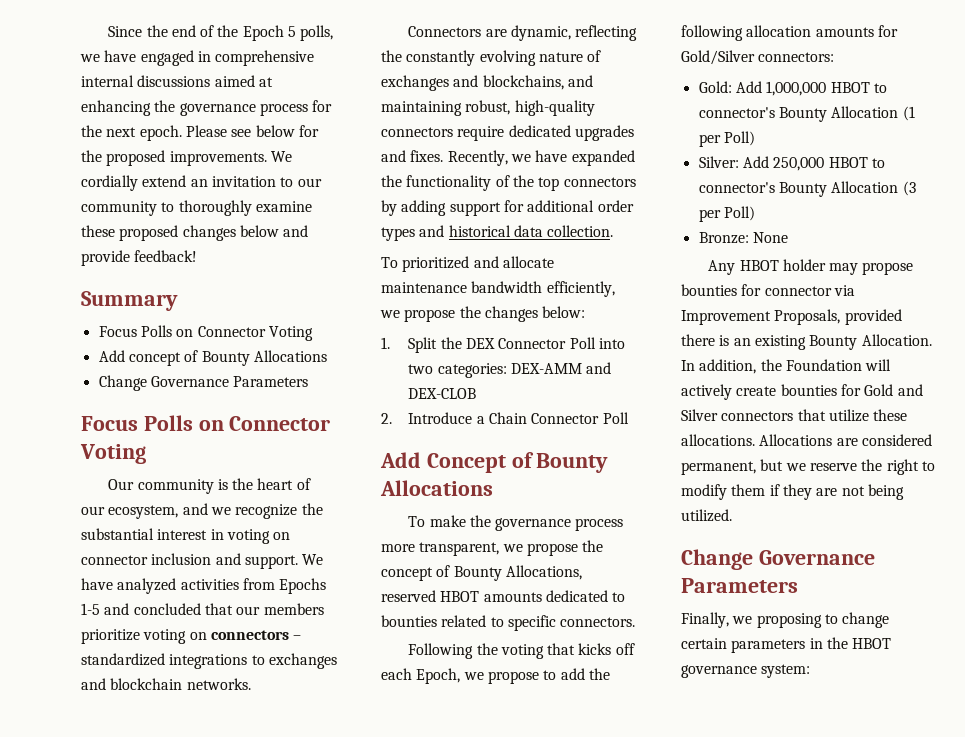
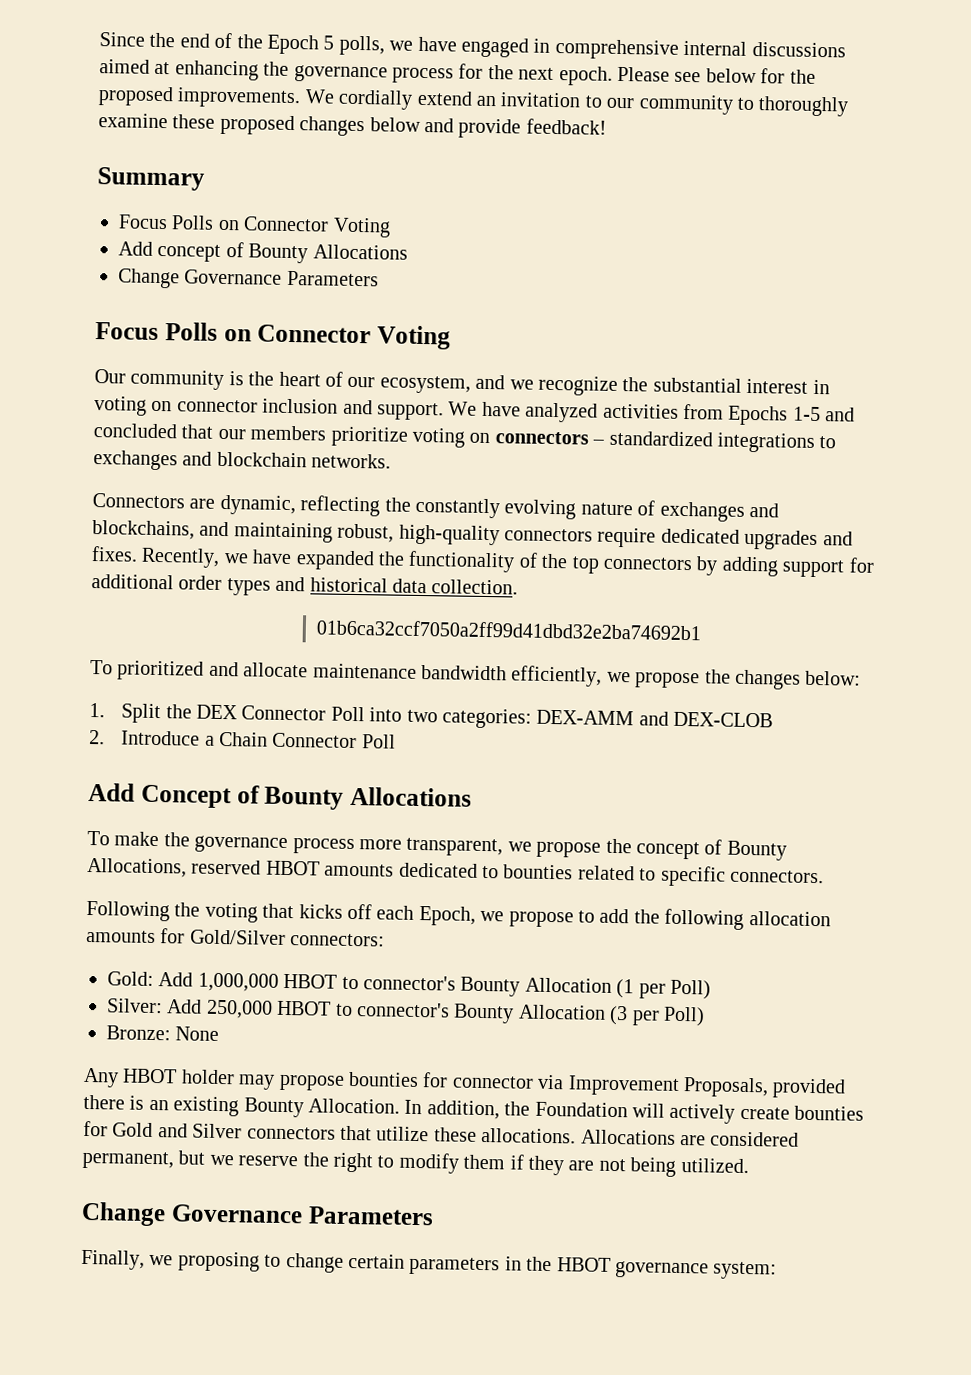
+ 01b6ca32ccf7050a2ff99d41dbd32e2ba74692b1

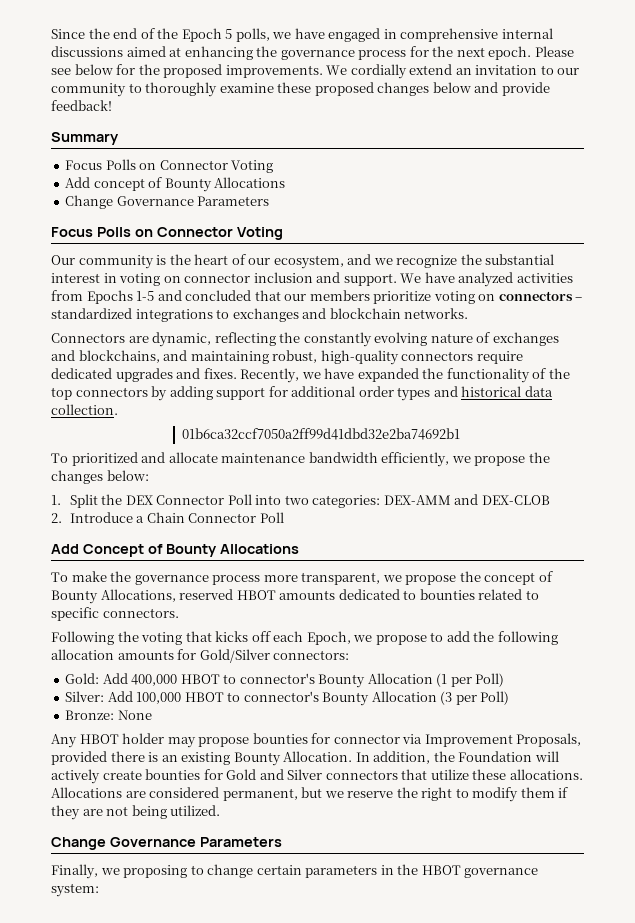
- Gold: Add 1,000,000 HBOT to connector's Bounty Allocation (1 per Poll)
+ Gold: Add 400,000 HBOT to connector's Bounty Allocation (1 per Poll)
- Silver: Add 250,000 HBOT to connector's Bounty Allocation (3 per Poll)
+ Silver: Add 100,000 HBOT to connector's Bounty Allocation (3 per Poll)

